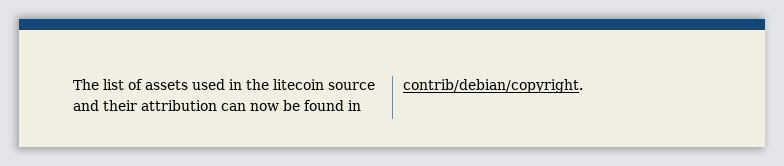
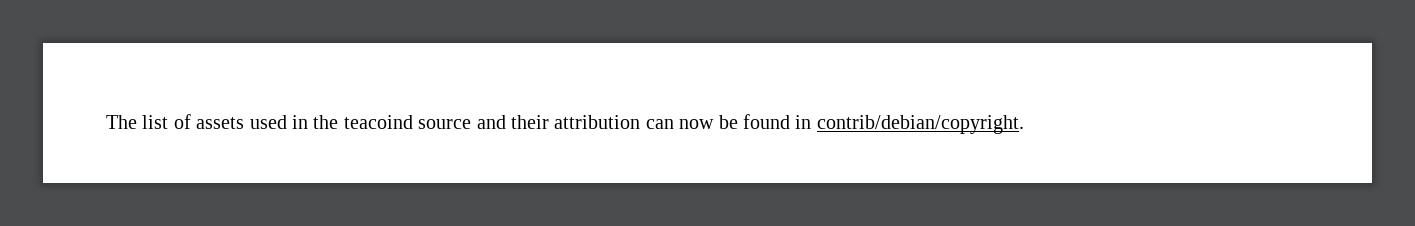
- The list of assets used in the litecoin source and their attribution can now be found in contrib/debian/copyright.
+ The list of assets used in the teacoind source and their attribution can now be found in contrib/debian/copyright.

